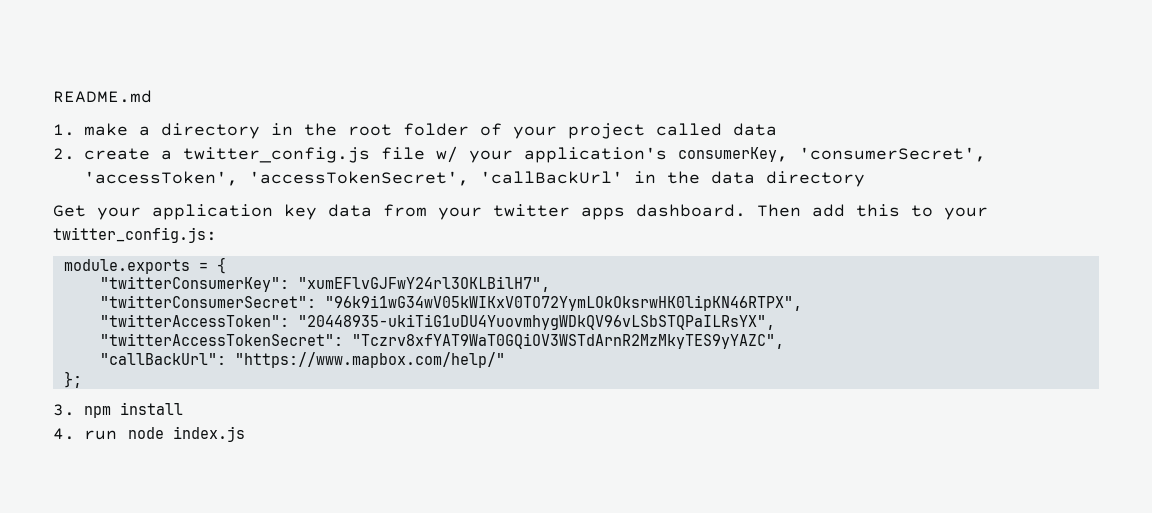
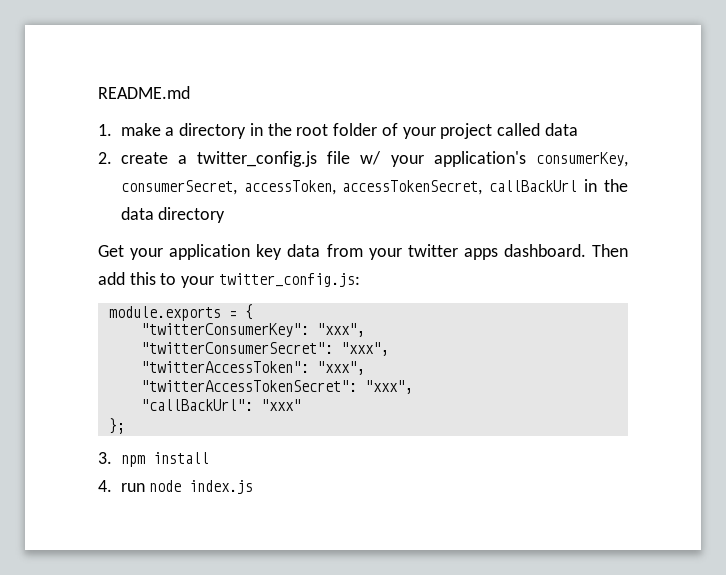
- 2. create a twitter_config.js file w/ your application's consumerKey, 'consumerSecret', 'accessToken', 'accessTokenSecret', 'callBackUrl' in the data directory
+ 2. create a twitter_config.js file w/ your application's consumerKey, consumerSecret, accessToken, accessTokenSecret, callBackUrl in the data directory
- "twitterConsumerKey": "xumEFlvGJFwY24rl3OKLBilH7",
+ "twitterConsumerKey": "xxx",
- "twitterConsumerSecret": "96k9i1wG34wV05kWIKxV0TO72YymLOkOksrwHK0lipKN46RTPX",
+ "twitterConsumerSecret": "xxx",
- "twitterAccessToken": "20448935-ukiTiG1uDU4YuovmhygWDkQV96vLSbSTQPaILRsYX",
+ "twitterAccessToken": "xxx",
- "twitterAccessTokenSecret": "Tczrv8xfYAT9WaT0GQiOV3WSTdArnR2MzMkyTES9yYAZC",
+ "twitterAccessTokenSecret": "xxx",
- "callBackUrl": "https://www.mapbox.com/help/"
+ "callBackUrl": "xxx"

